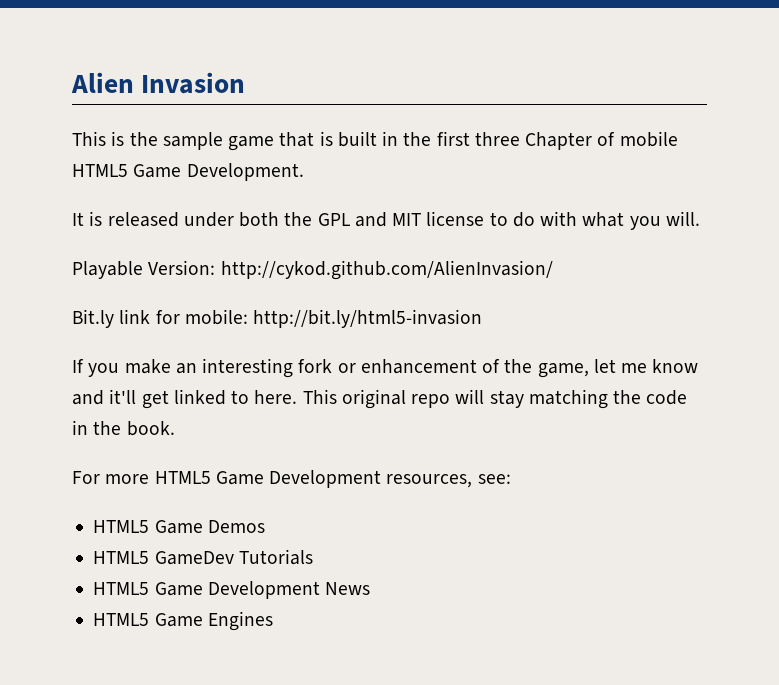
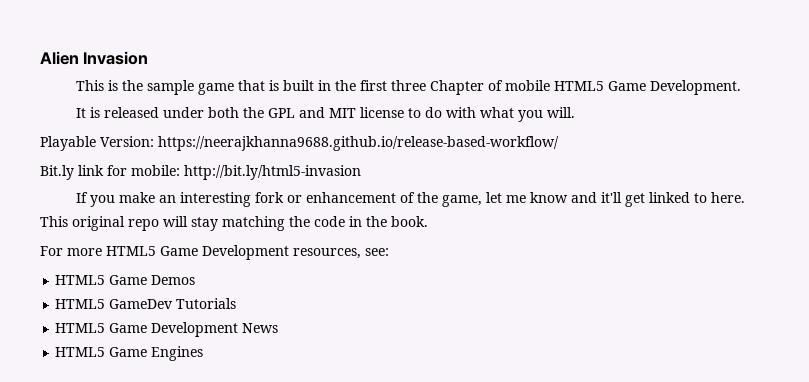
- Playable Version: http://cykod.github.com/AlienInvasion/
+ Playable Version: https://neerajkhanna9688.github.io/release-based-workflow/

